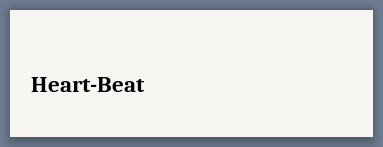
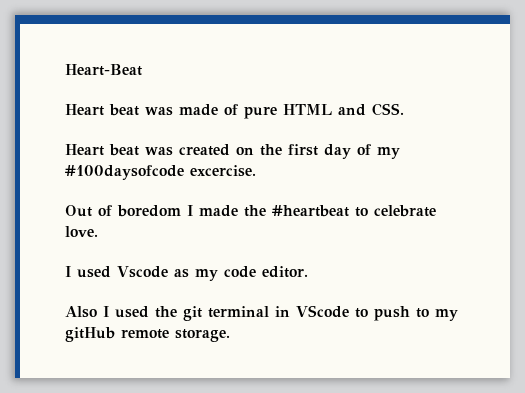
+ Heart beat was made of pure HTML and CSS.
+ Heart beat was created on the first day of my #100daysofcode excercise.
+ Out of boredom I made the #heartbeat to celebrate love.
+ I used Vscode as my code editor.
+ Also I used the git terminal in VScode to push to my gitHub remote storage.

